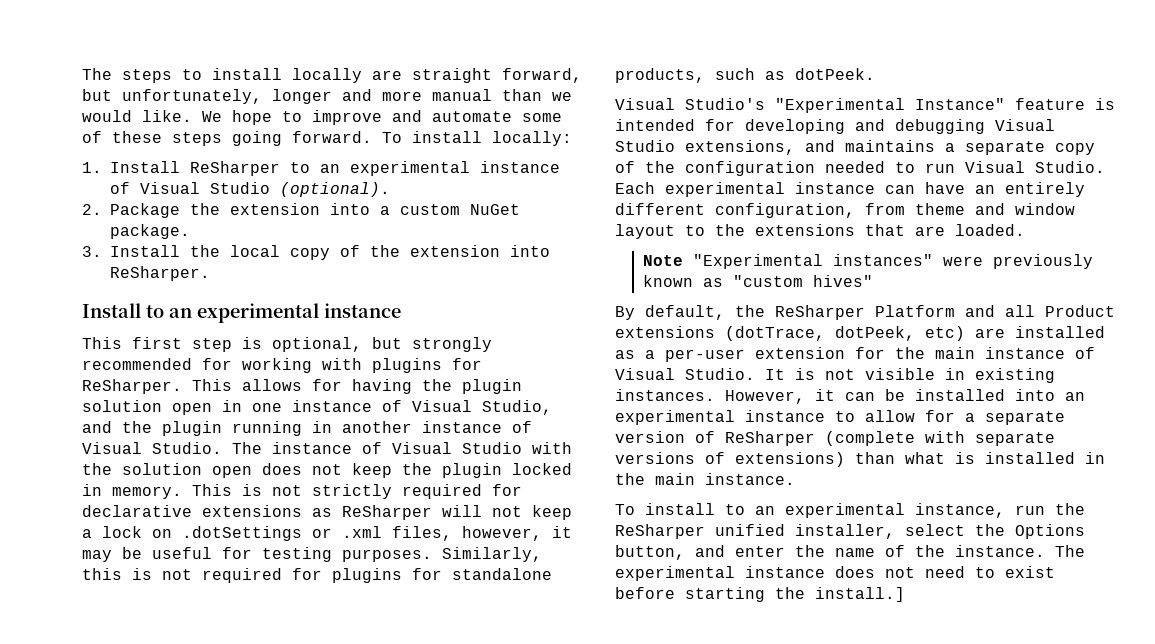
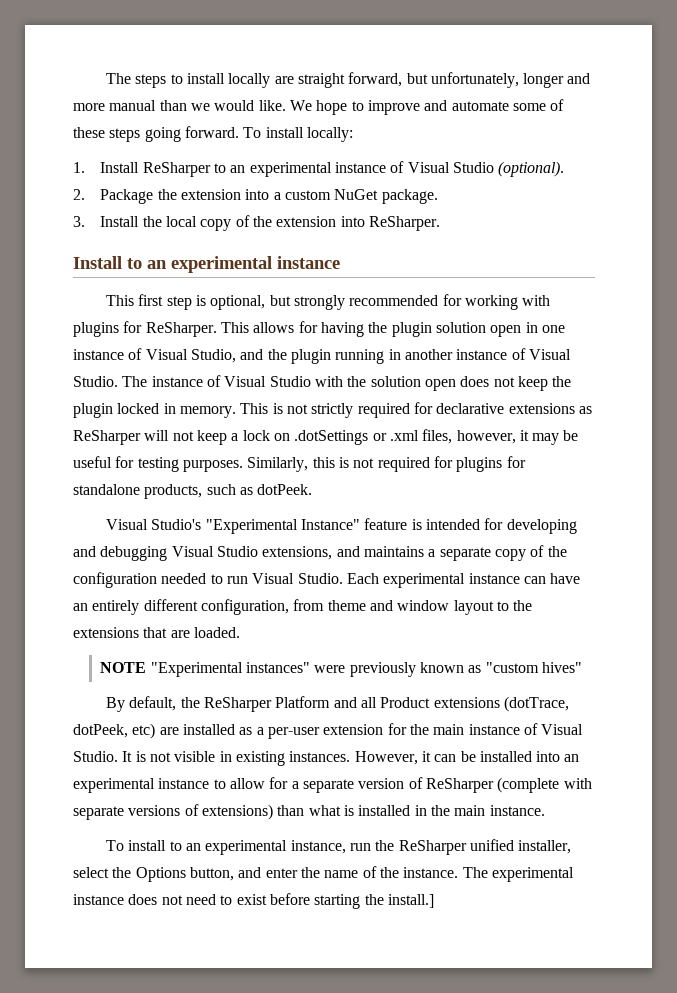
- Note "Experimental instances" were previously known as "custom hives"
+ NOTE "Experimental instances" were previously known as "custom hives"

